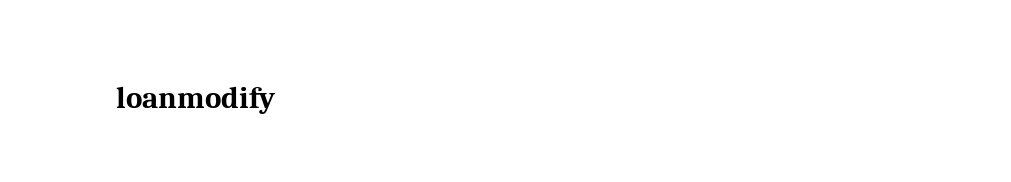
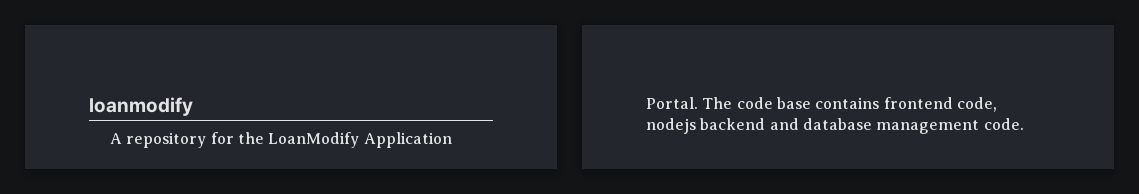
+ A repository for the LoanModify Application Portal. The code base contains frontend code, nodejs backend and database management code.

